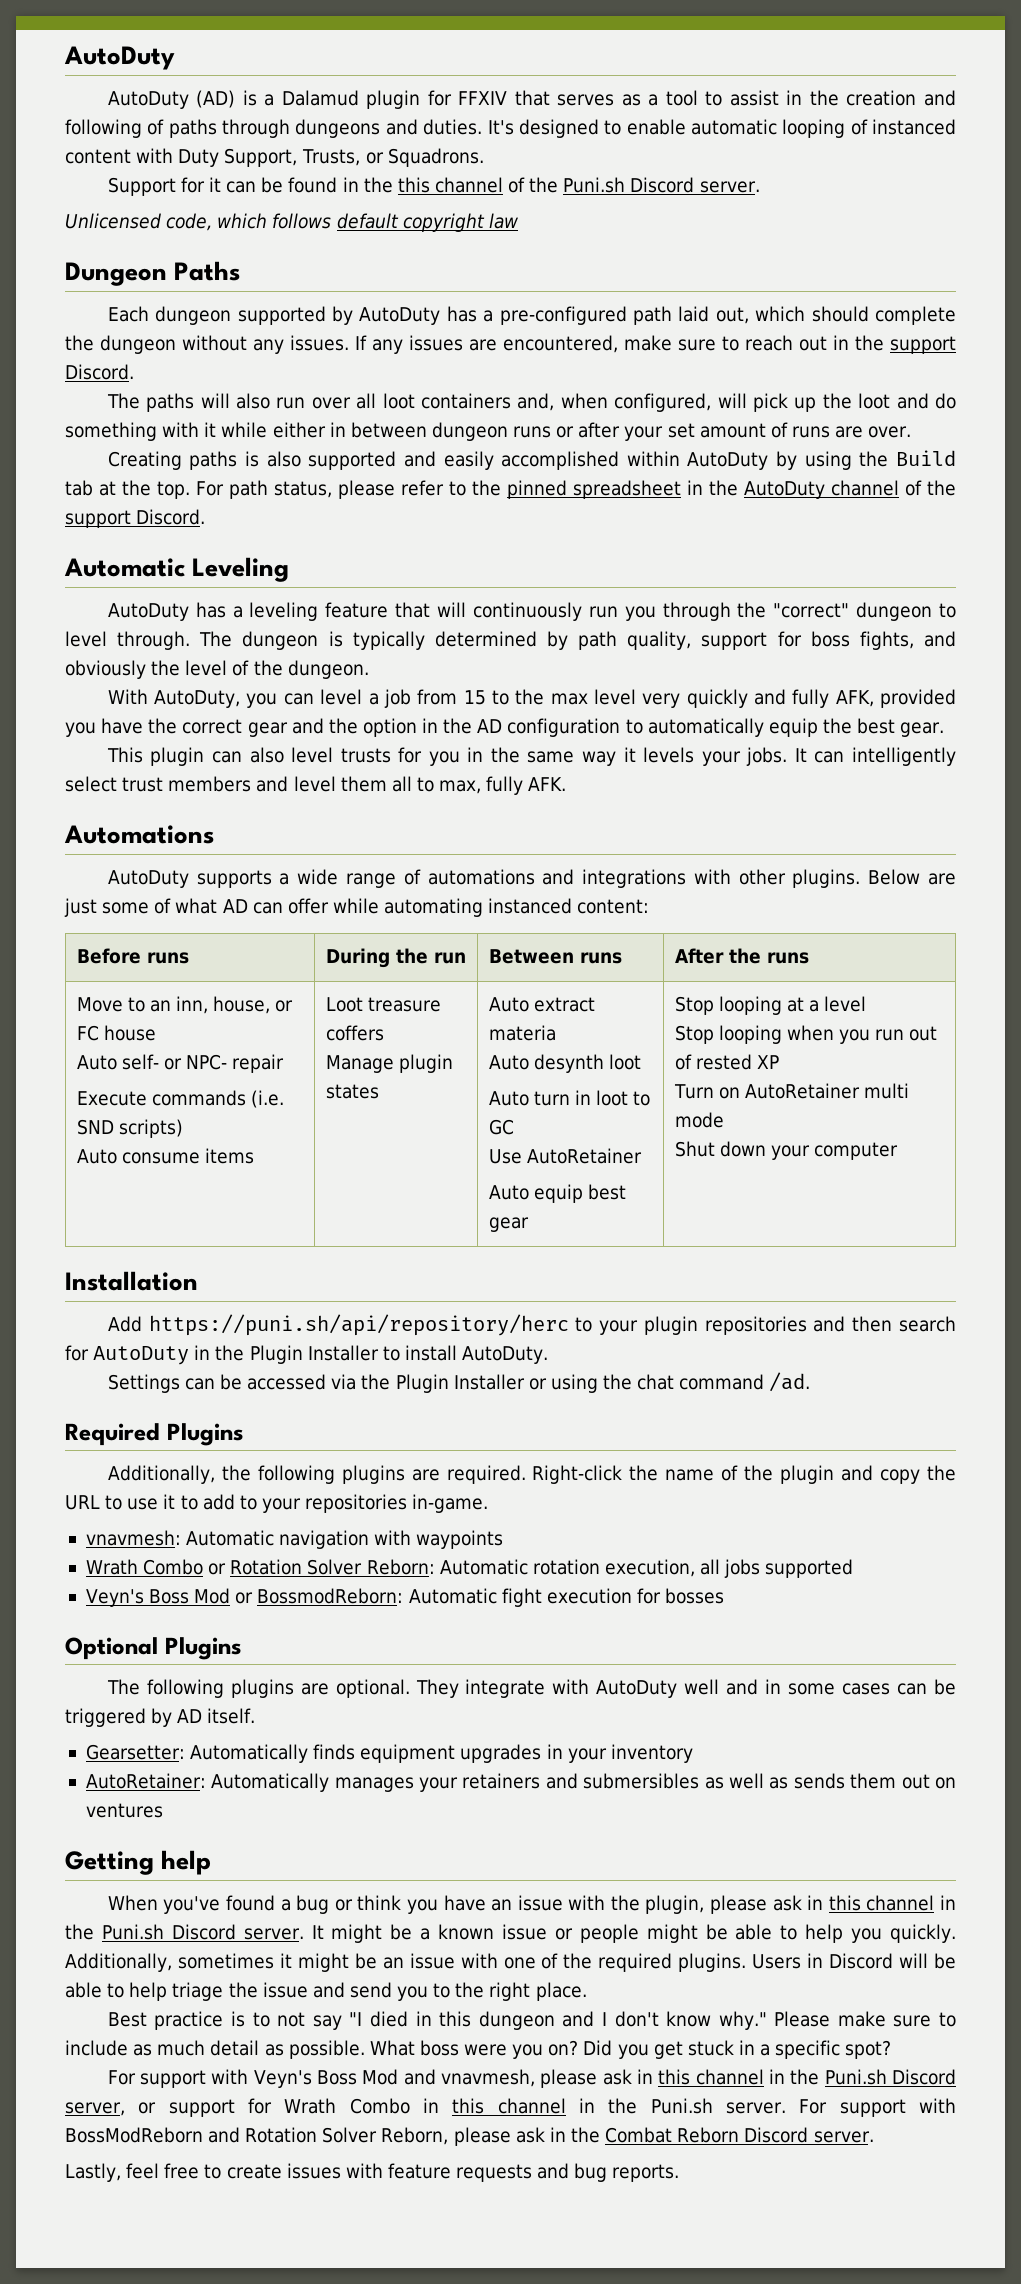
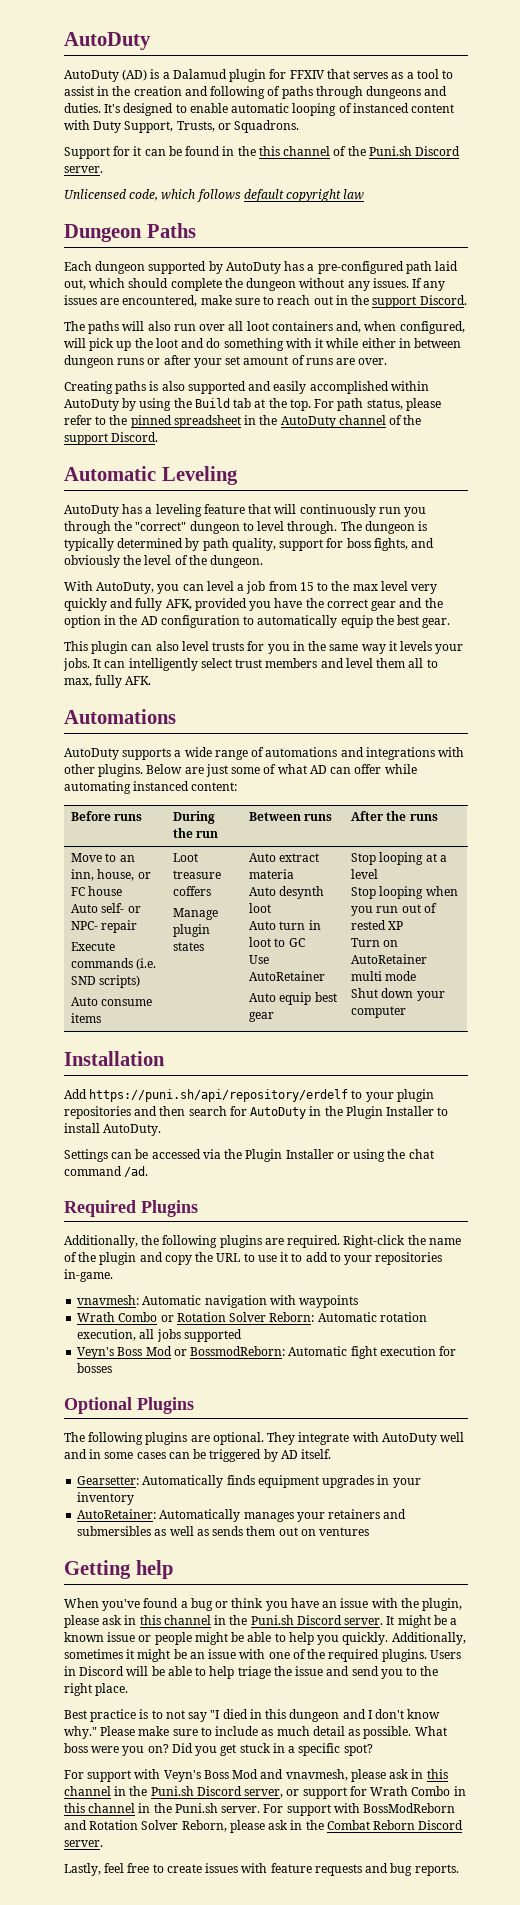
- Add https://puni.sh/api/repository/herc to your plugin repositories and then search for AutoDuty in the Plugin Installer to install AutoDuty.
+ Add https://puni.sh/api/repository/erdelf to your plugin repositories and then search for AutoDuty in the Plugin Installer to install AutoDuty.

